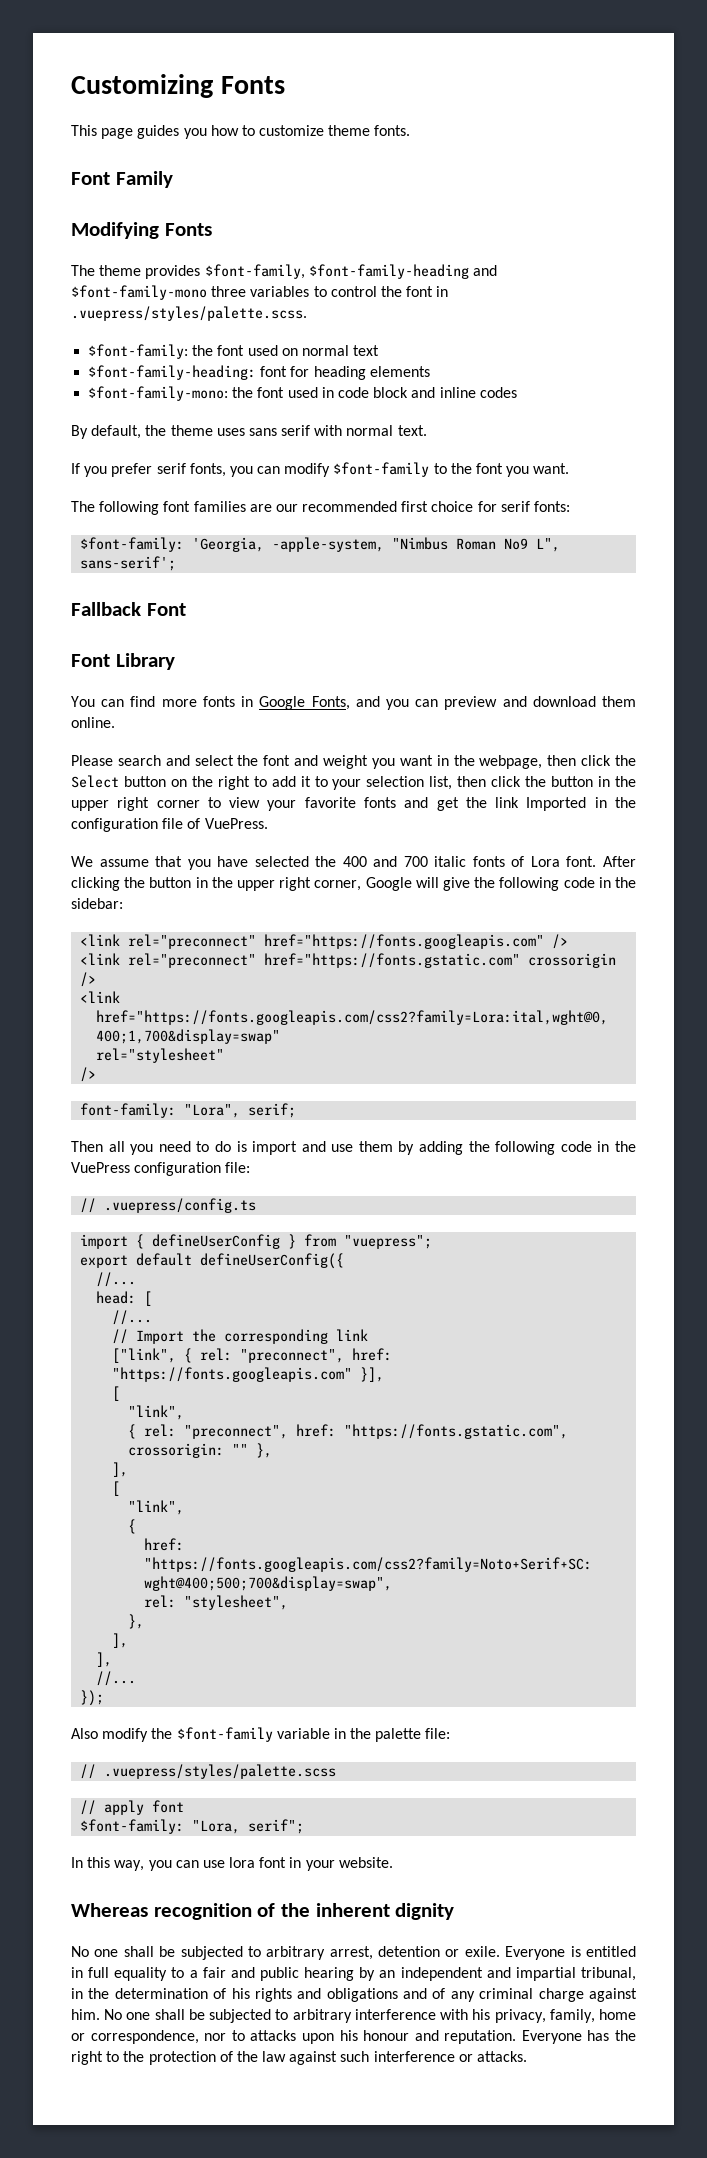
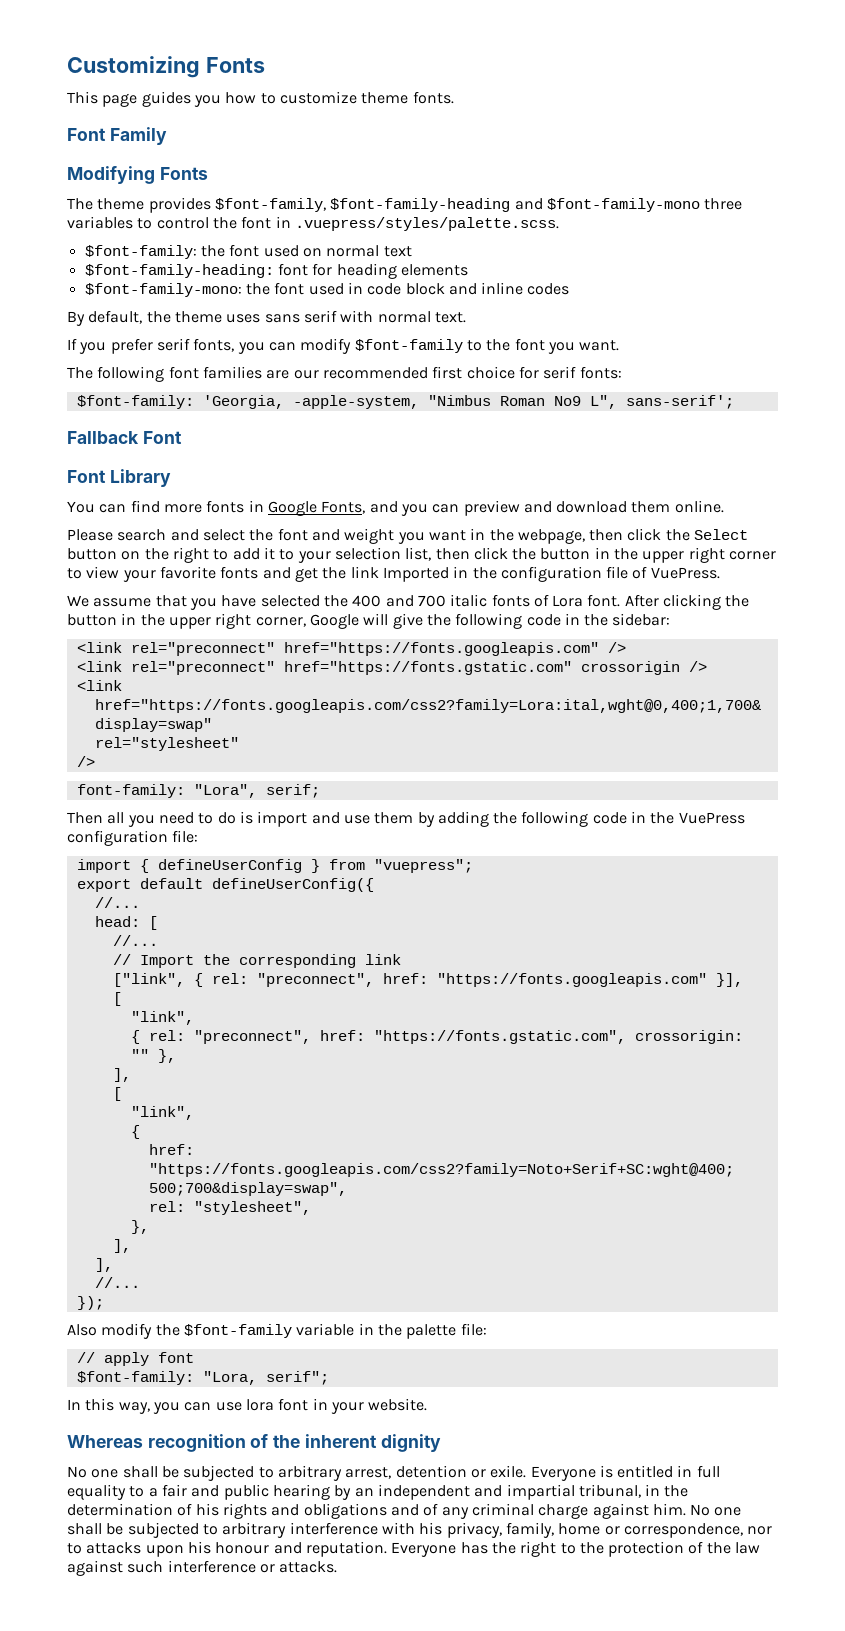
- // .vuepress/config.ts
- // .vuepress/styles/palette.scss

